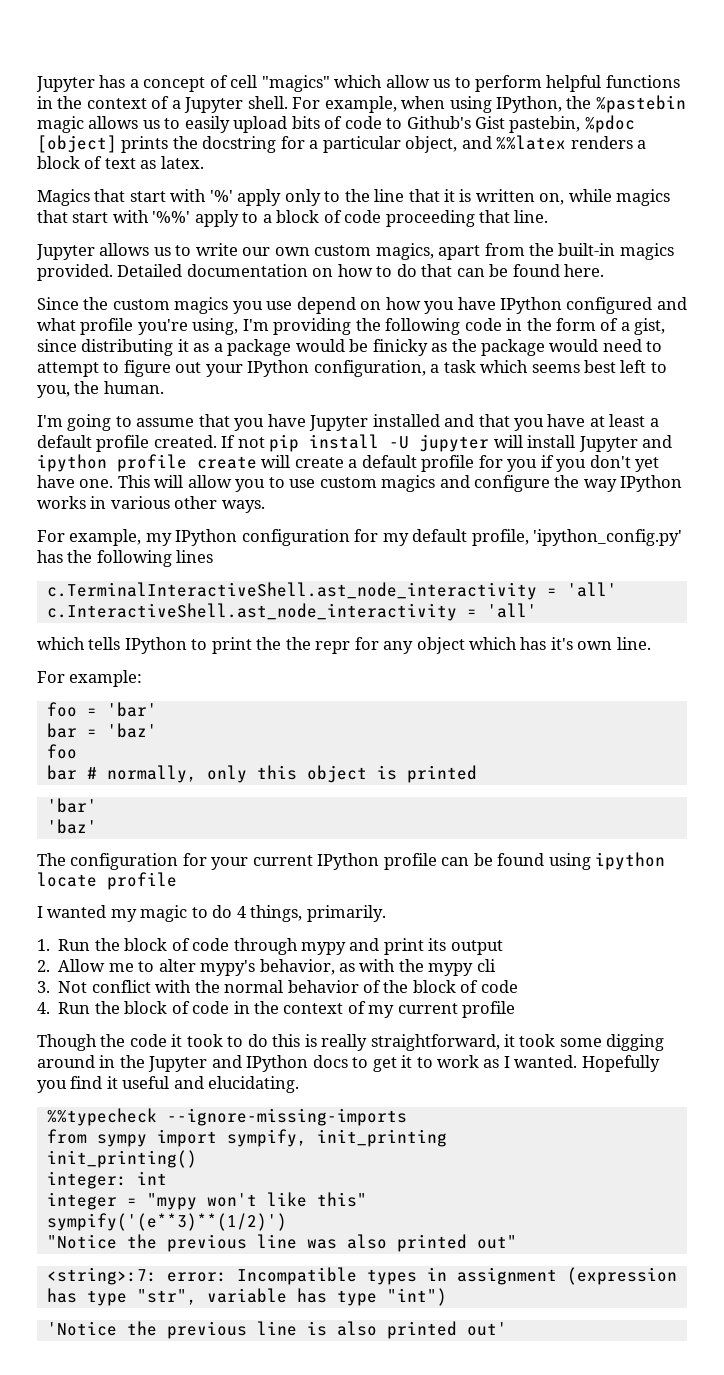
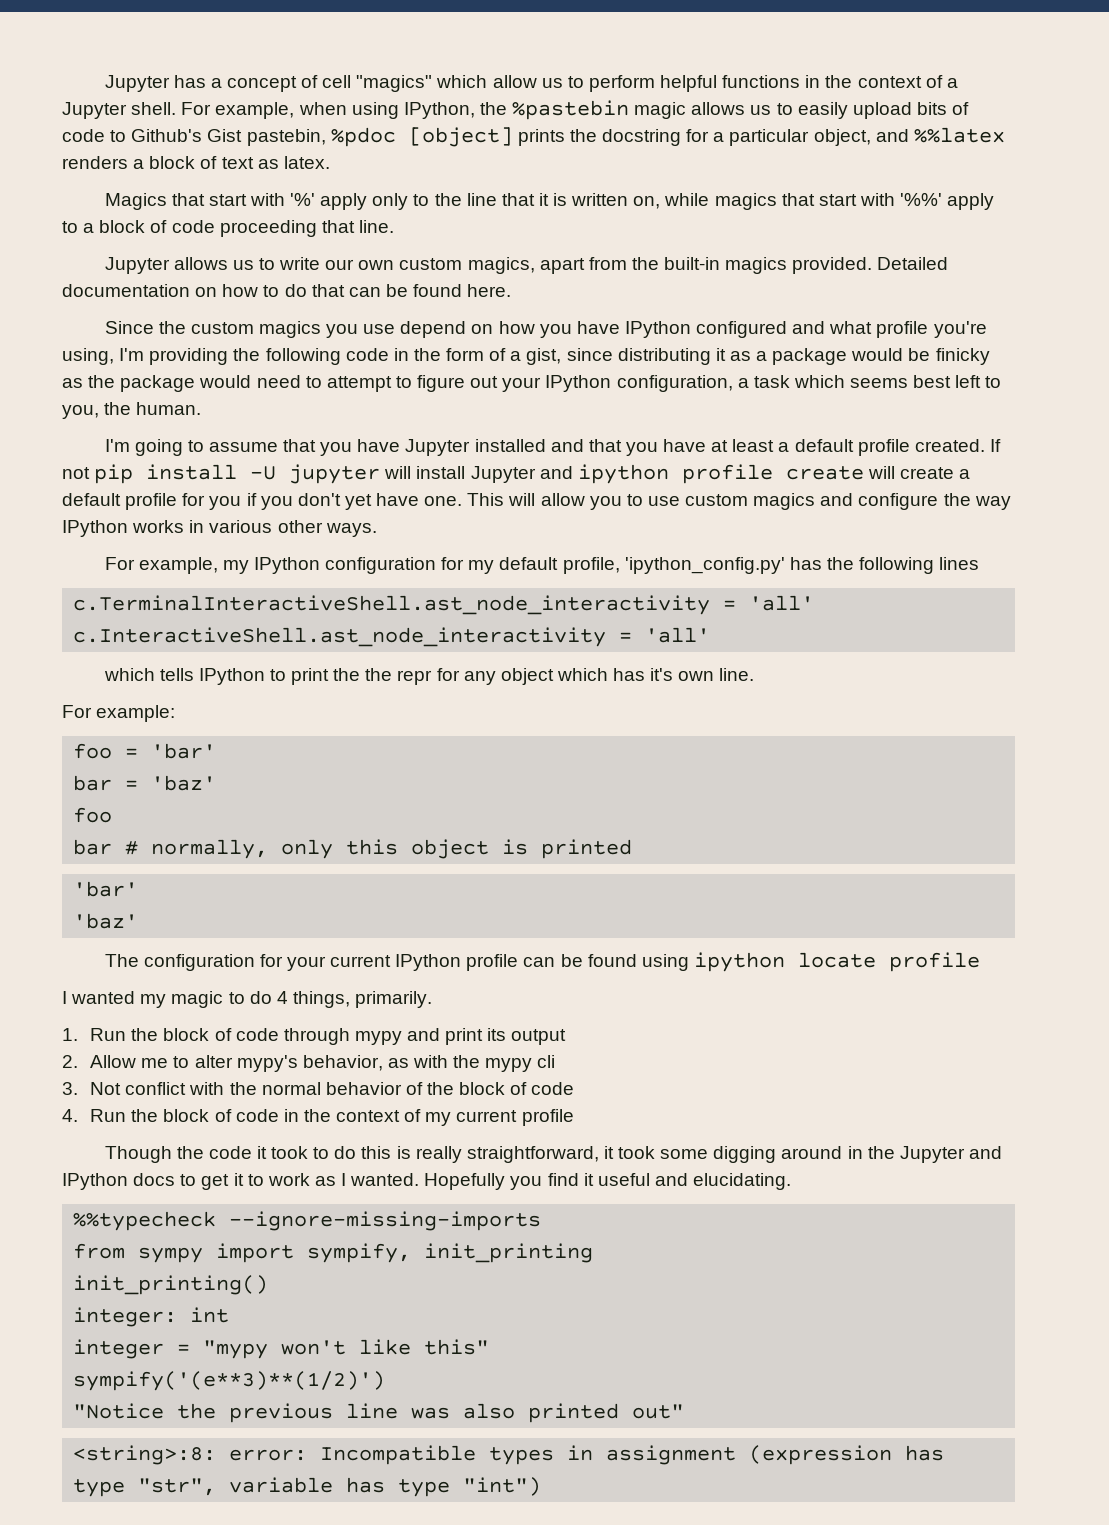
- <string>:7: error: Incompatible types in assignment (expression has type "str", variable has type "int")
+ <string>:8: error: Incompatible types in assignment (expression has type "str", variable has type "int")
- 'Notice the previous line is also printed out'

